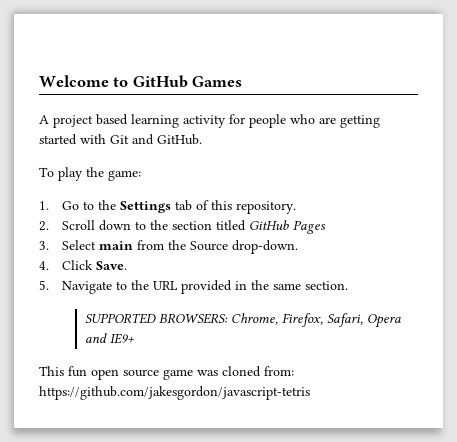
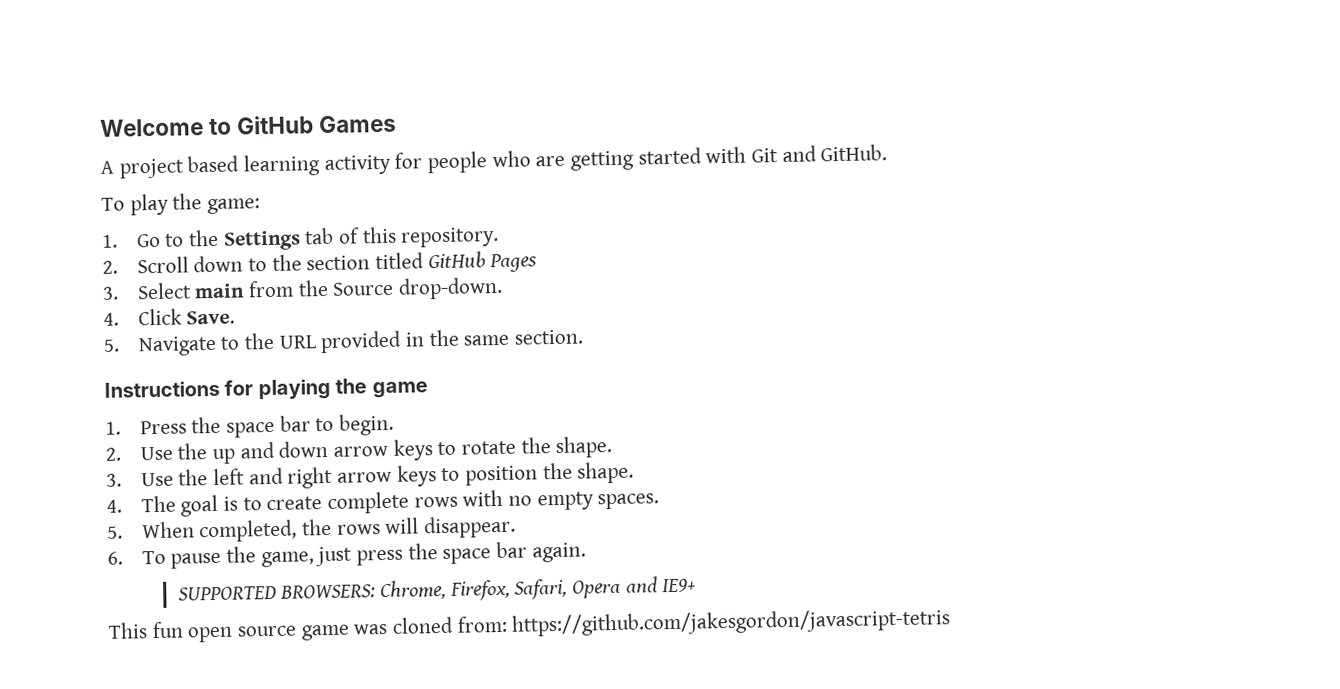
+ Instructions for playing the game
+ 1. Press the space bar to begin.
+ 2. Use the up and down arrow keys to rotate the shape.
+ 3. Use the left and right arrow keys to position the shape.
+ 4. The goal is to create complete rows with no empty spaces.
+ 5. When completed, the rows will disappear.
+ 6. To pause the game, just press the space bar again.

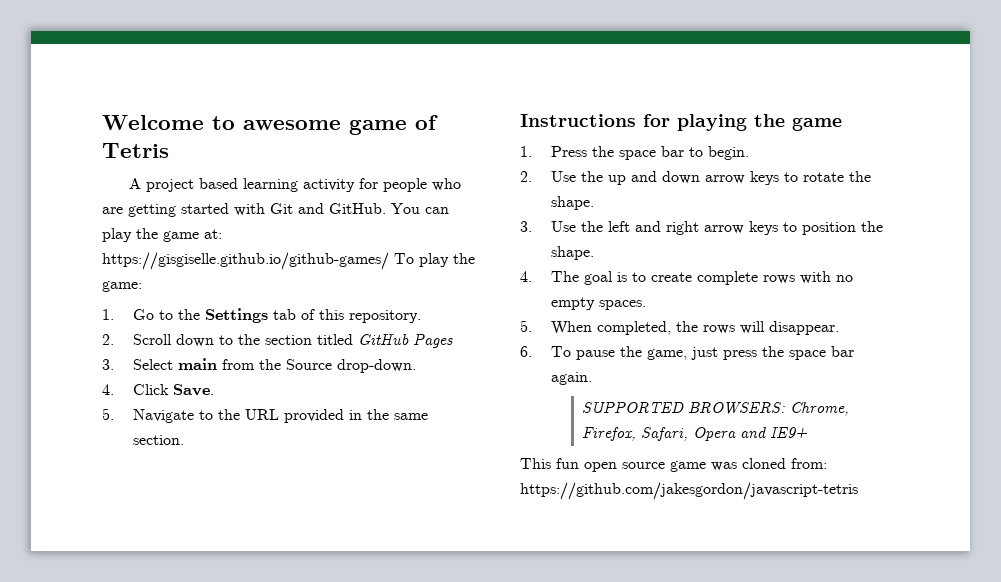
- Welcome to GitHub Games
+ Welcome to awesome game of Tetris
- A project based learning activity for people who are getting started with Git and GitHub.
- To play the game:
+ A project based learning activity for people who are getting started with Git and GitHub. You can play the game at: https://gisgiselle.github.io/github-games/ To play the game:

